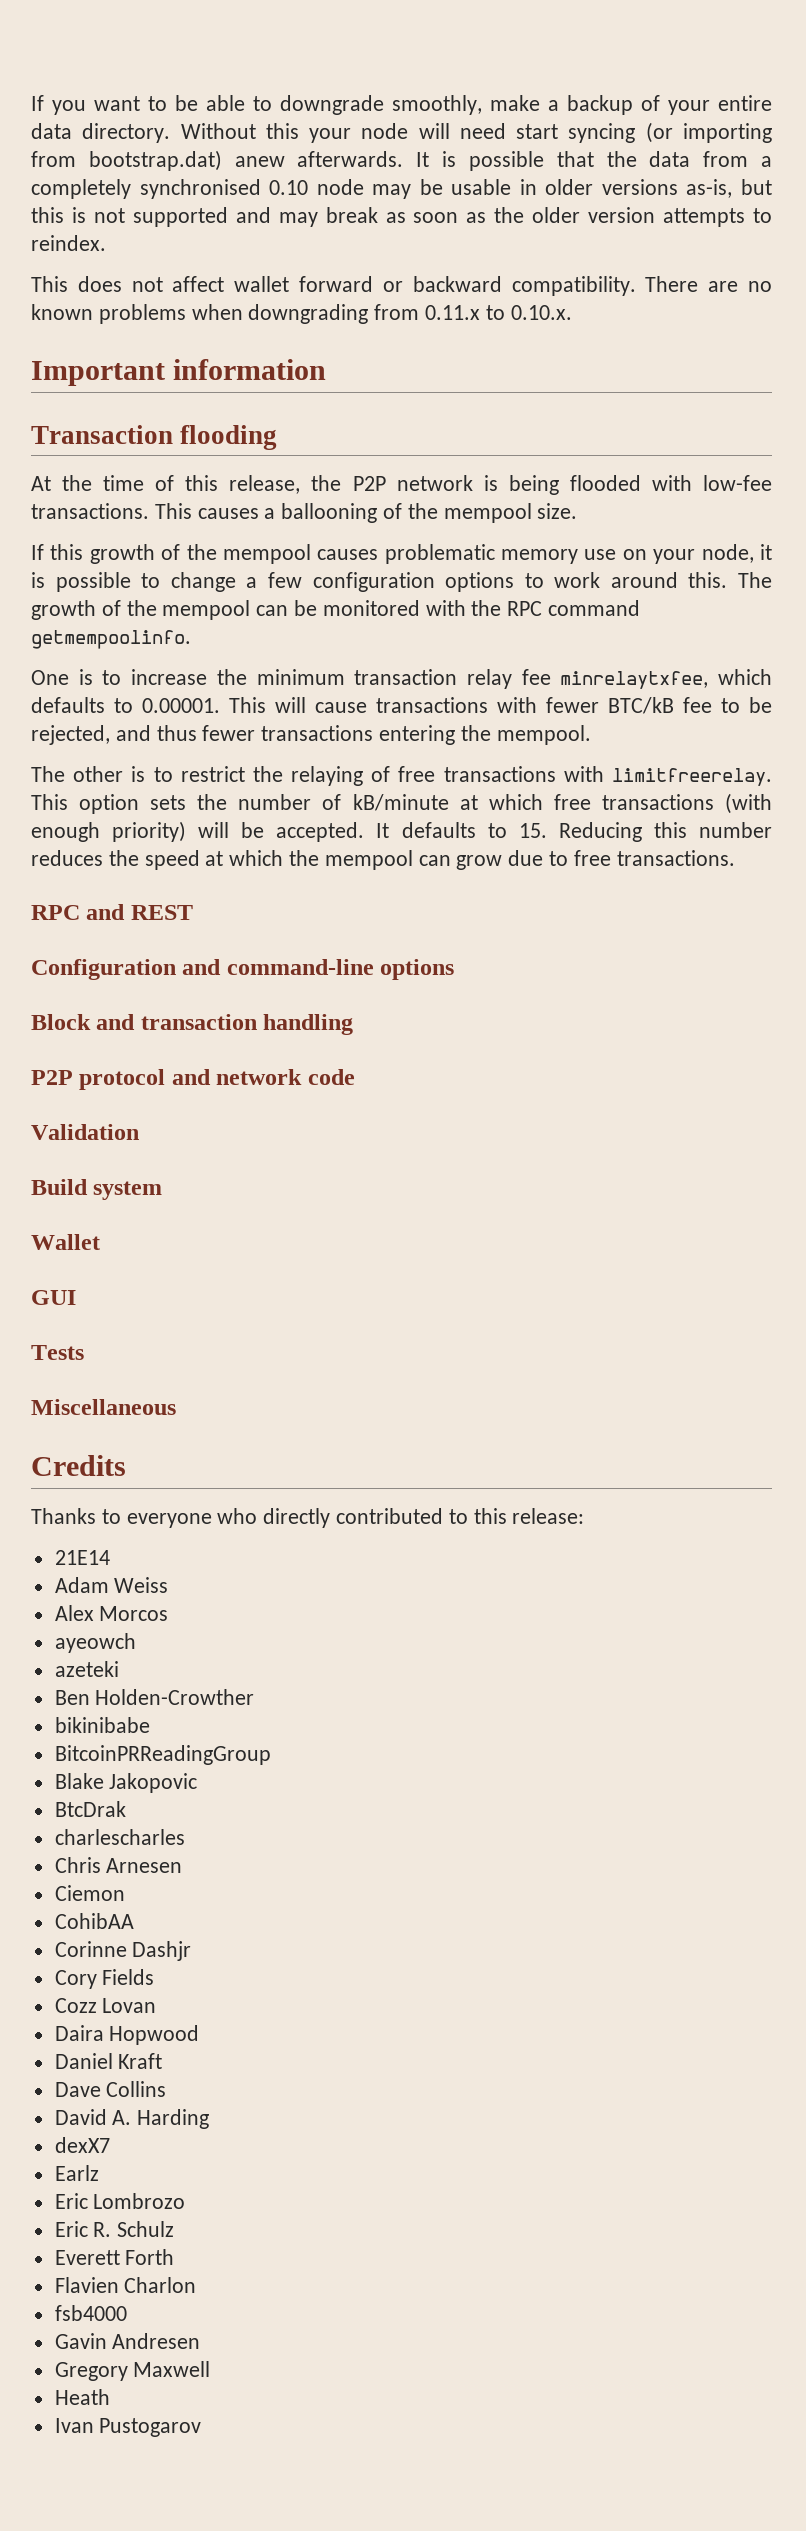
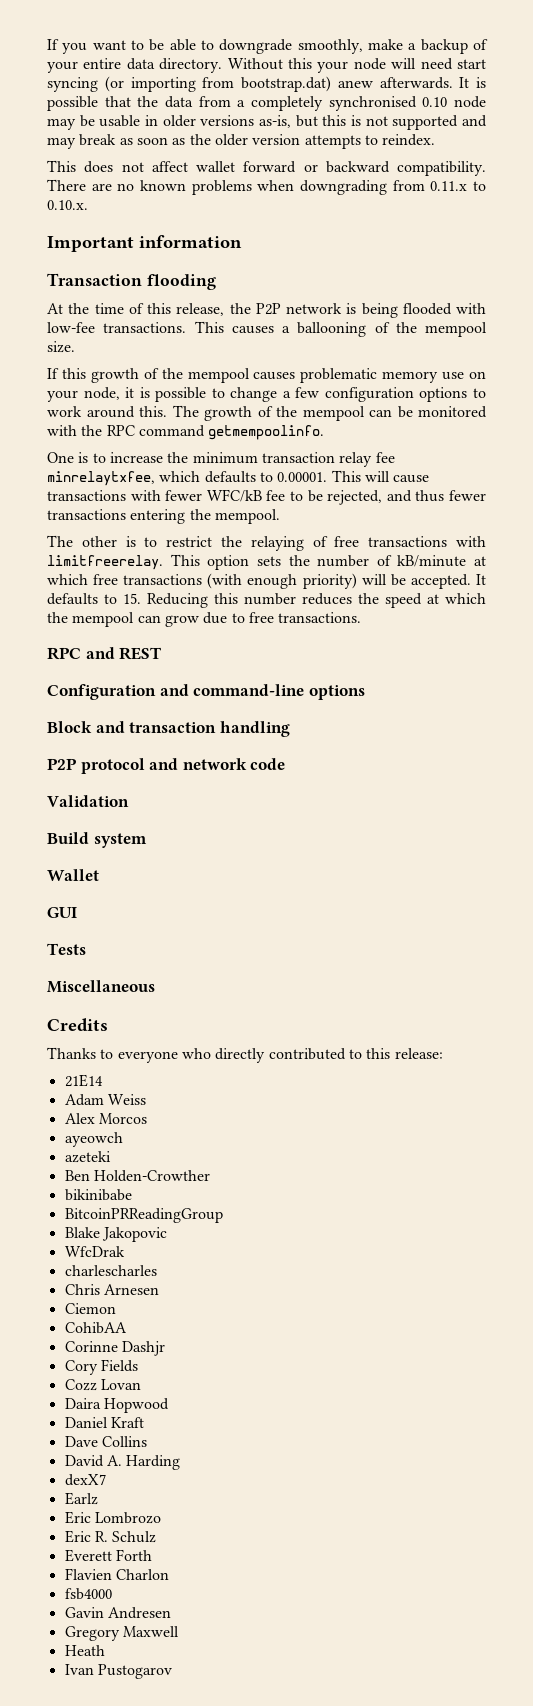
- One is to increase the minimum transaction relay fee minrelaytxfee, which defaults to 0.00001. This will cause transactions with fewer BTC/kB fee to be rejected, and thus fewer transactions entering the mempool.
+ One is to increase the minimum transaction relay fee minrelaytxfee, which defaults to 0.00001. This will cause transactions with fewer WFC/kB fee to be rejected, and thus fewer transactions entering the mempool.
- BtcDrak
+ WfcDrak

